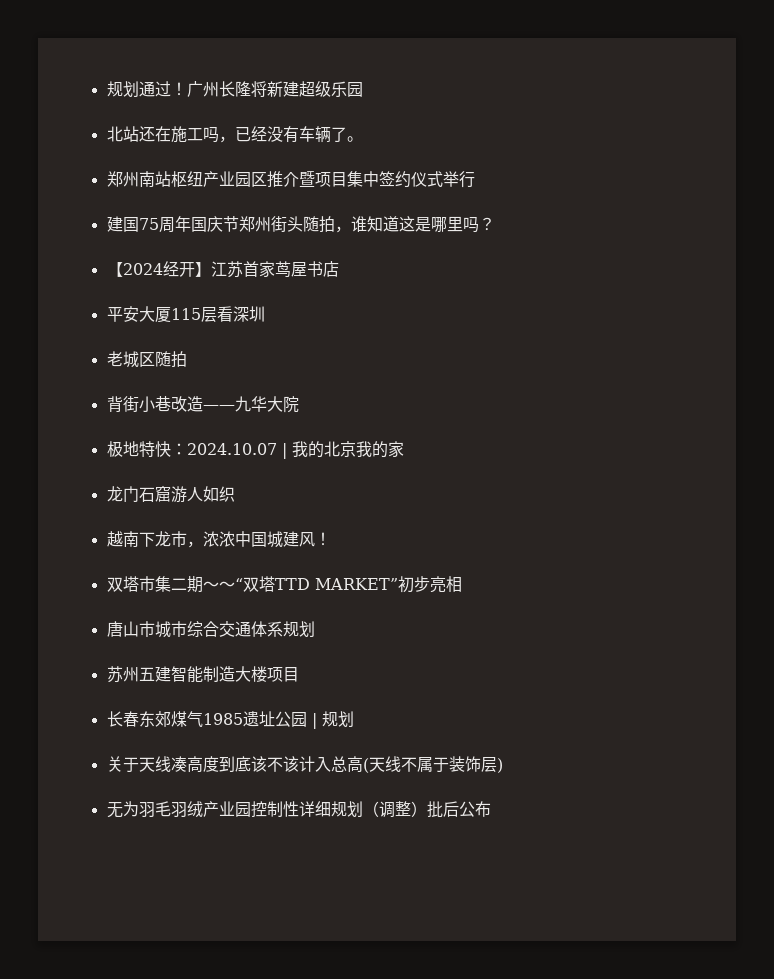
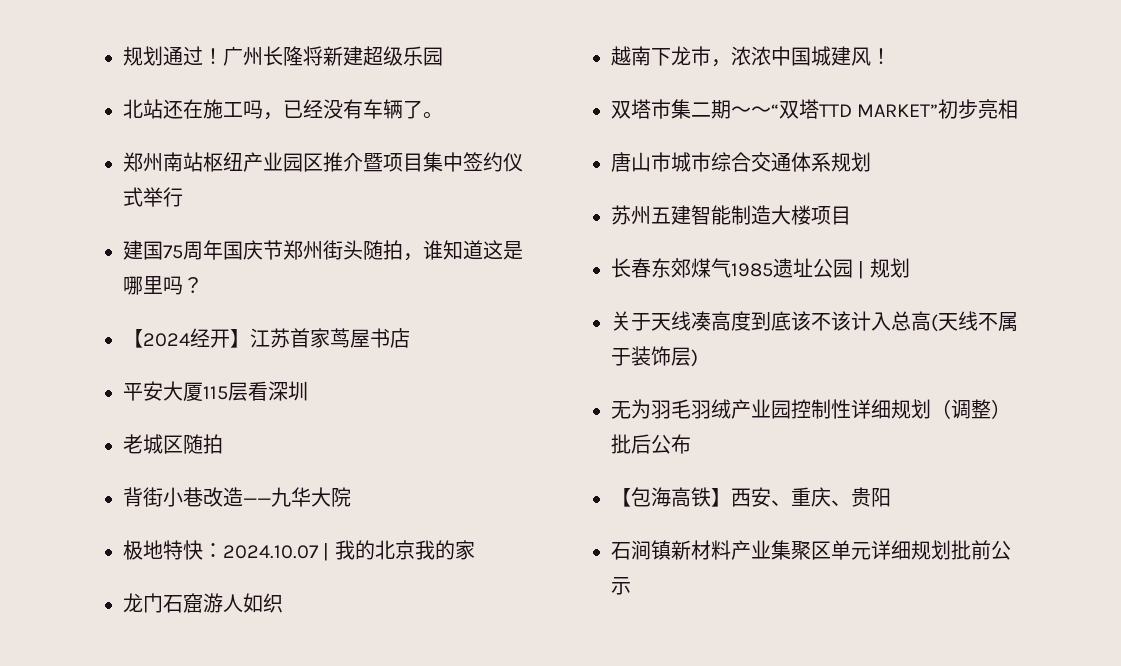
+ 【包海高铁】西安、重庆、贵阳
+ 石涧镇新材料产业集聚区单元详细规划批前公示

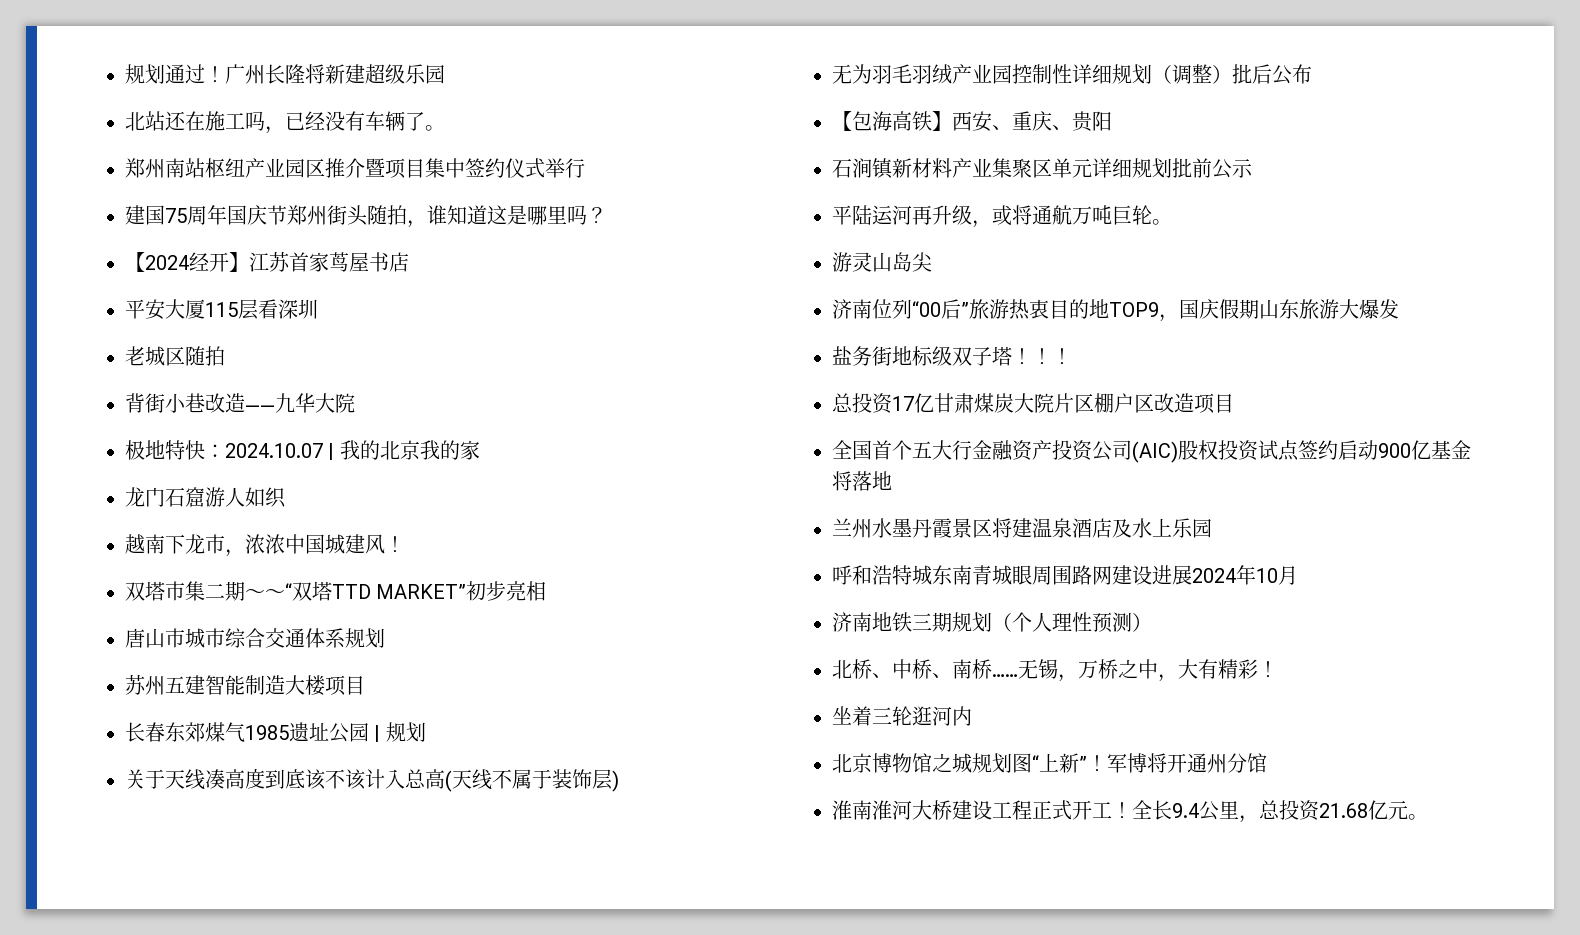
+ 平陆运河再升级，或将通航万吨巨轮。
+ 游灵山岛尖
+ 济南位列“00后”旅游热衷目的地TOP9，国庆假期山东旅游大爆发
+ 盐务街地标级双子塔！！！
+ 总投资17亿甘肃煤炭大院片区棚户区改造项目
+ 全国首个五大行金融资产投资公司(AIC)股权投资试点签约启动900亿基金将落地
+ 兰州水墨丹霞景区将建温泉酒店及水上乐园
+ 呼和浩特城东南青城眼周围路网建设进展2024年10月
+ 济南地铁三期规划（个人理性预测）
+ 北桥、中桥、南桥……无锡，万桥之中，大有精彩！
+ 坐着三轮逛河内
+ 北京博物馆之城规划图“上新”！军博将开通州分馆
+ 淮南淮河大桥建设工程正式开工！全长9.4公里，总投资21.68亿元。

